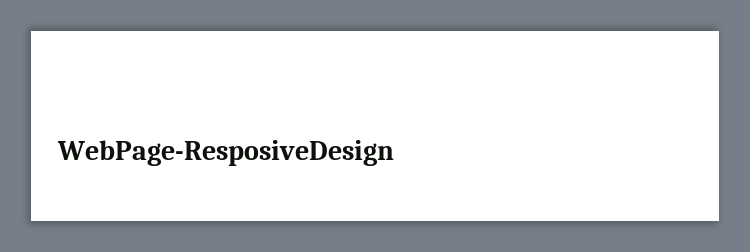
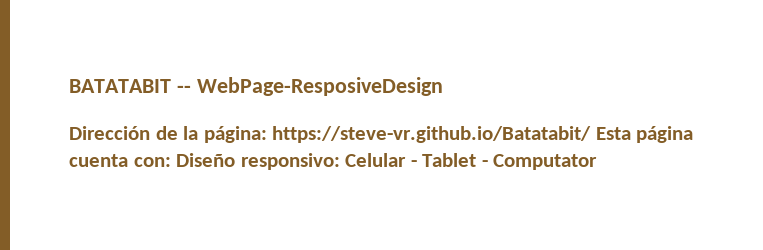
- WebPage-ResposiveDesign
+ BATATABIT -- WebPage-ResposiveDesign
+ Dirección de la página: https://steve-vr.github.io/Batatabit/ Esta página cuenta con: Diseño responsivo: Celular - Tablet - Computator

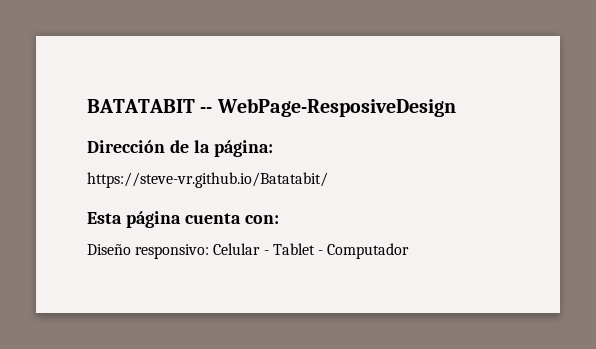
- Dirección de la página: https://steve-vr.github.io/Batatabit/ Esta página cuenta con: Diseño responsivo: Celular - Tablet - Computator
+ Dirección de la página:
+ https://steve-vr.github.io/Batatabit/
+ Esta página cuenta con:
+ Diseño responsivo: Celular - Tablet - Computador

